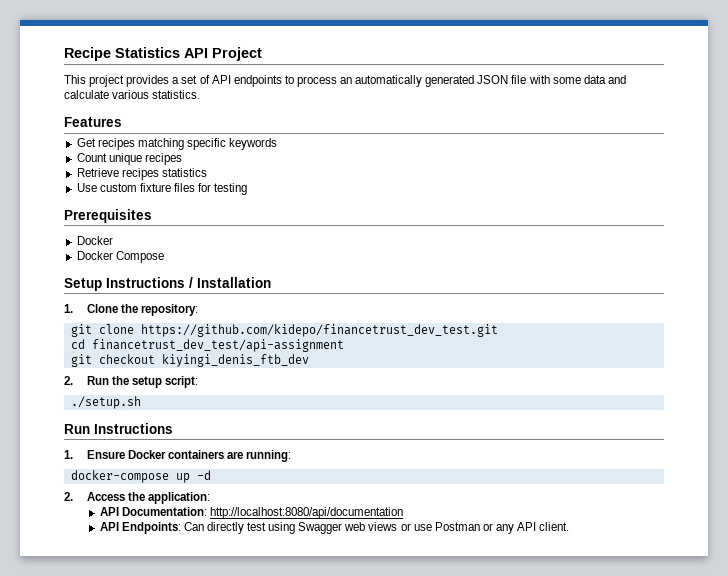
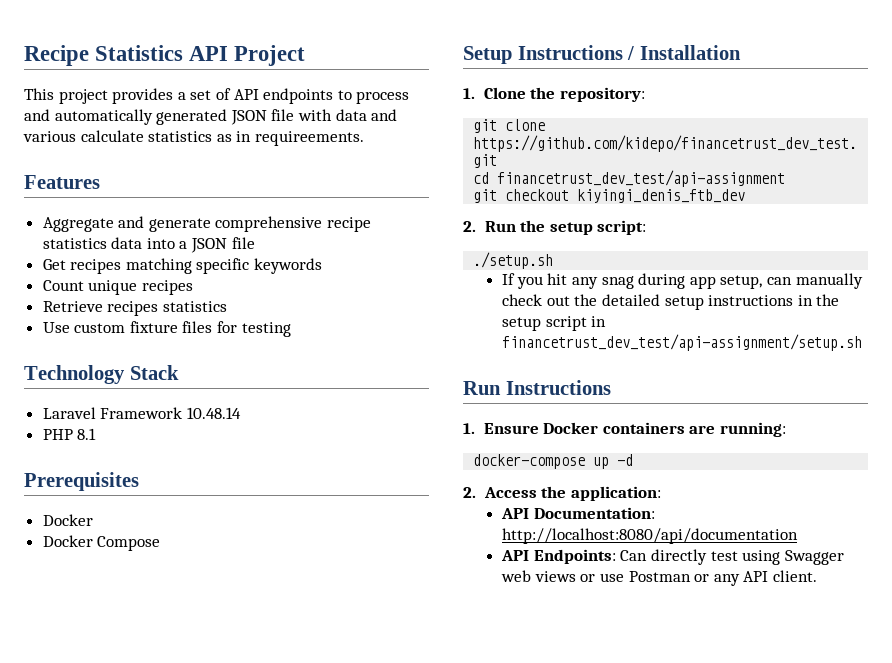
- This project provides a set of API endpoints to process an automatically generated JSON file with some data and calculate various statistics.
+ This project provides a set of API endpoints to process and automatically generated JSON file with data and various calculate statistics as in requireements.
  Features
+ Aggregate and generate comprehensive recipe statistics data into a JSON file
+ Technology Stack
+ Laravel Framework 10.48.14
+ PHP 8.1
+ If you hit any snag during app setup, can manually check out the detailed setup instructions in the setup script in financetrust_dev_test/api-assignment/setup.sh

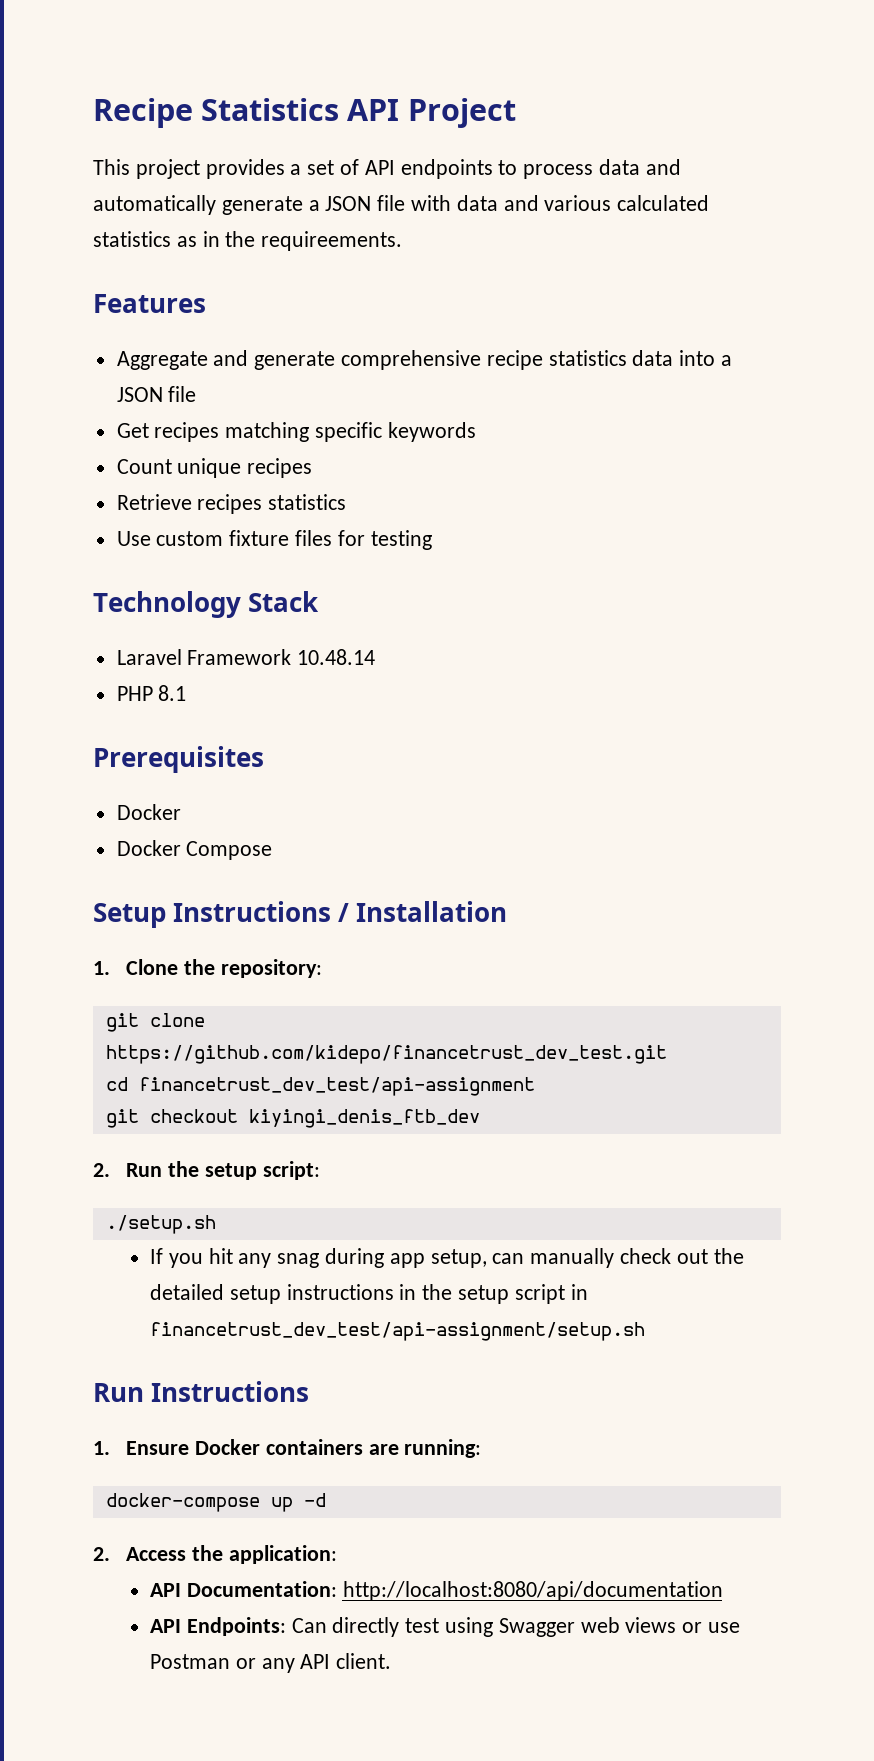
- This project provides a set of API endpoints to process and automatically generated JSON file with data and various calculate statistics as in requireements.
+ This project provides a set of API endpoints to process data and automatically generate a JSON file with data and various calculated statistics as in the requireements.

